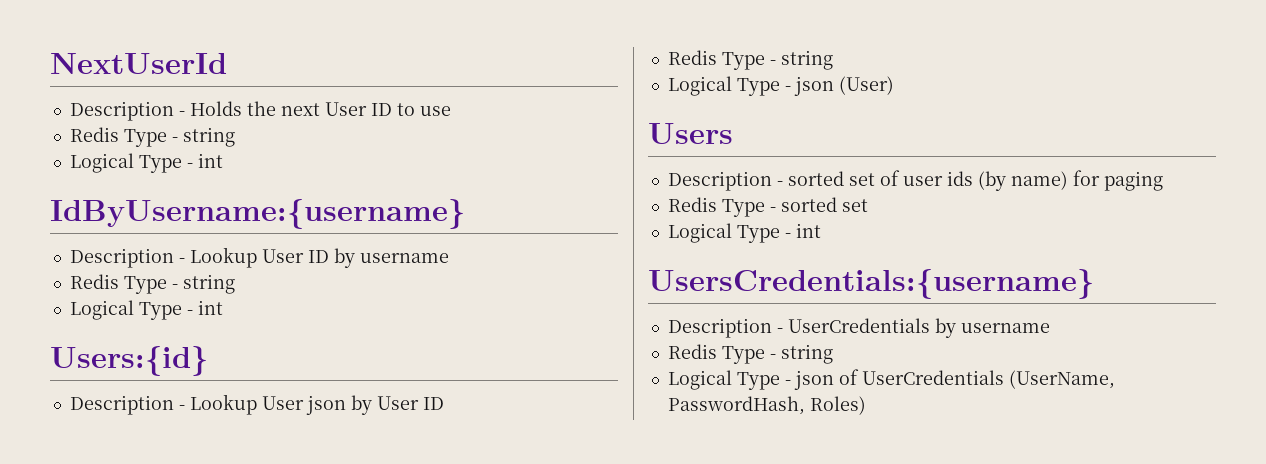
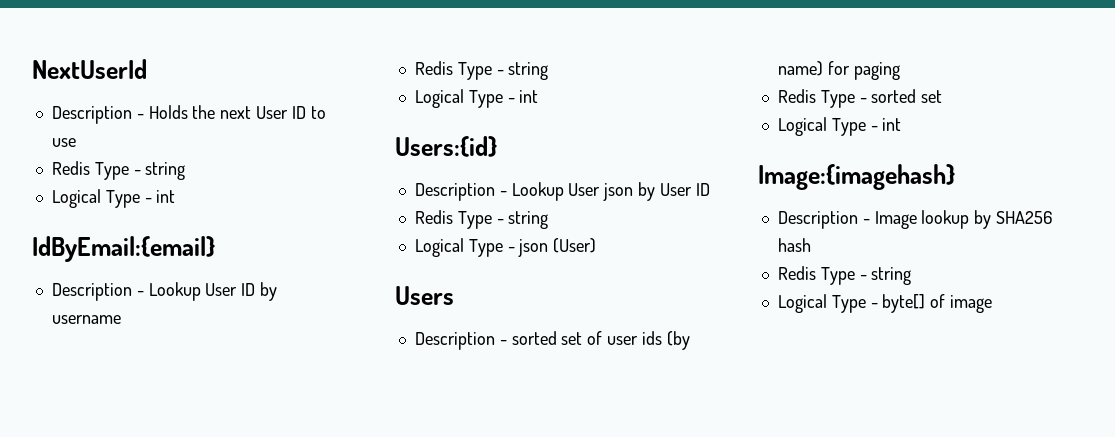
- IdByUsername:{username}
+ IdByEmail:{email}
- UsersCredentials:{username}
- Description - UserCredentials by username
+ Image:{imagehash}
+ Description - Image lookup by SHA256 hash
  Redis Type - string
- Logical Type - json of UserCredentials (UserName, PasswordHash, Roles)
+ Logical Type - byte[] of image

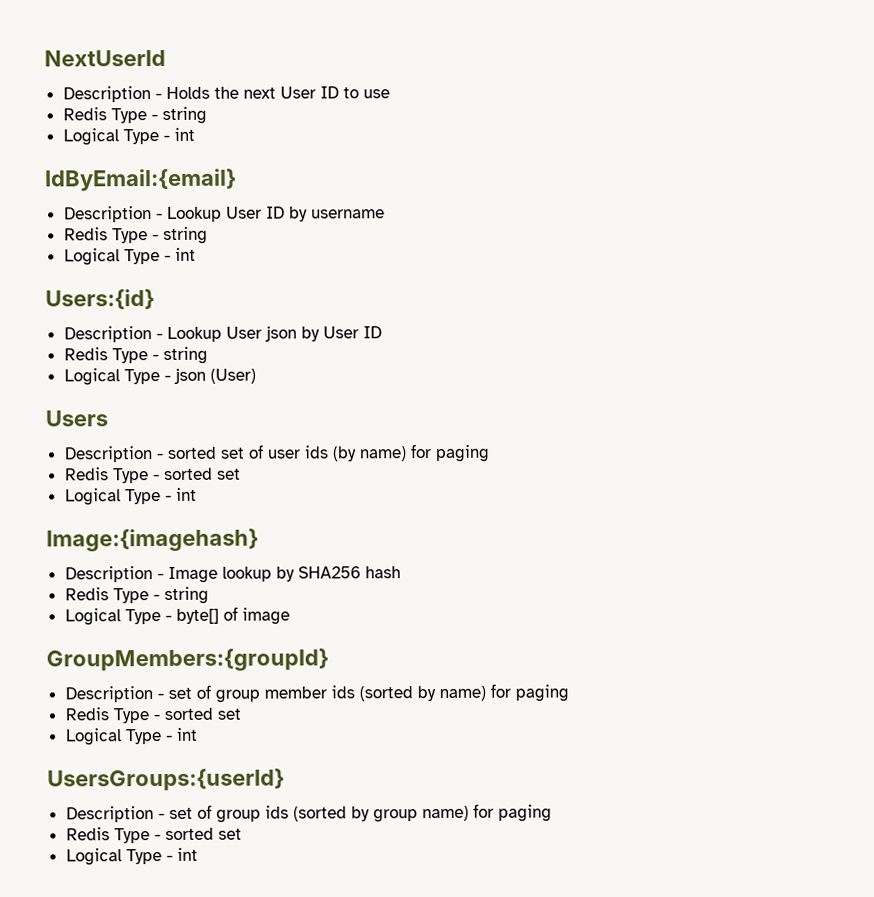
+ GroupMembers:{groupId}
+ Description - set of group member ids (sorted by name) for paging
+ Redis Type - sorted set
+ Logical Type - int
+ UsersGroups:{userId}
+ Description - set of group ids (sorted by group name) for paging
+ Redis Type - sorted set
+ Logical Type - int

